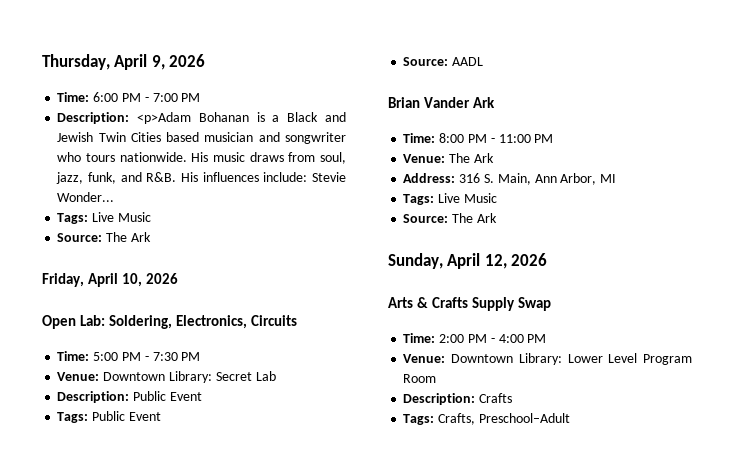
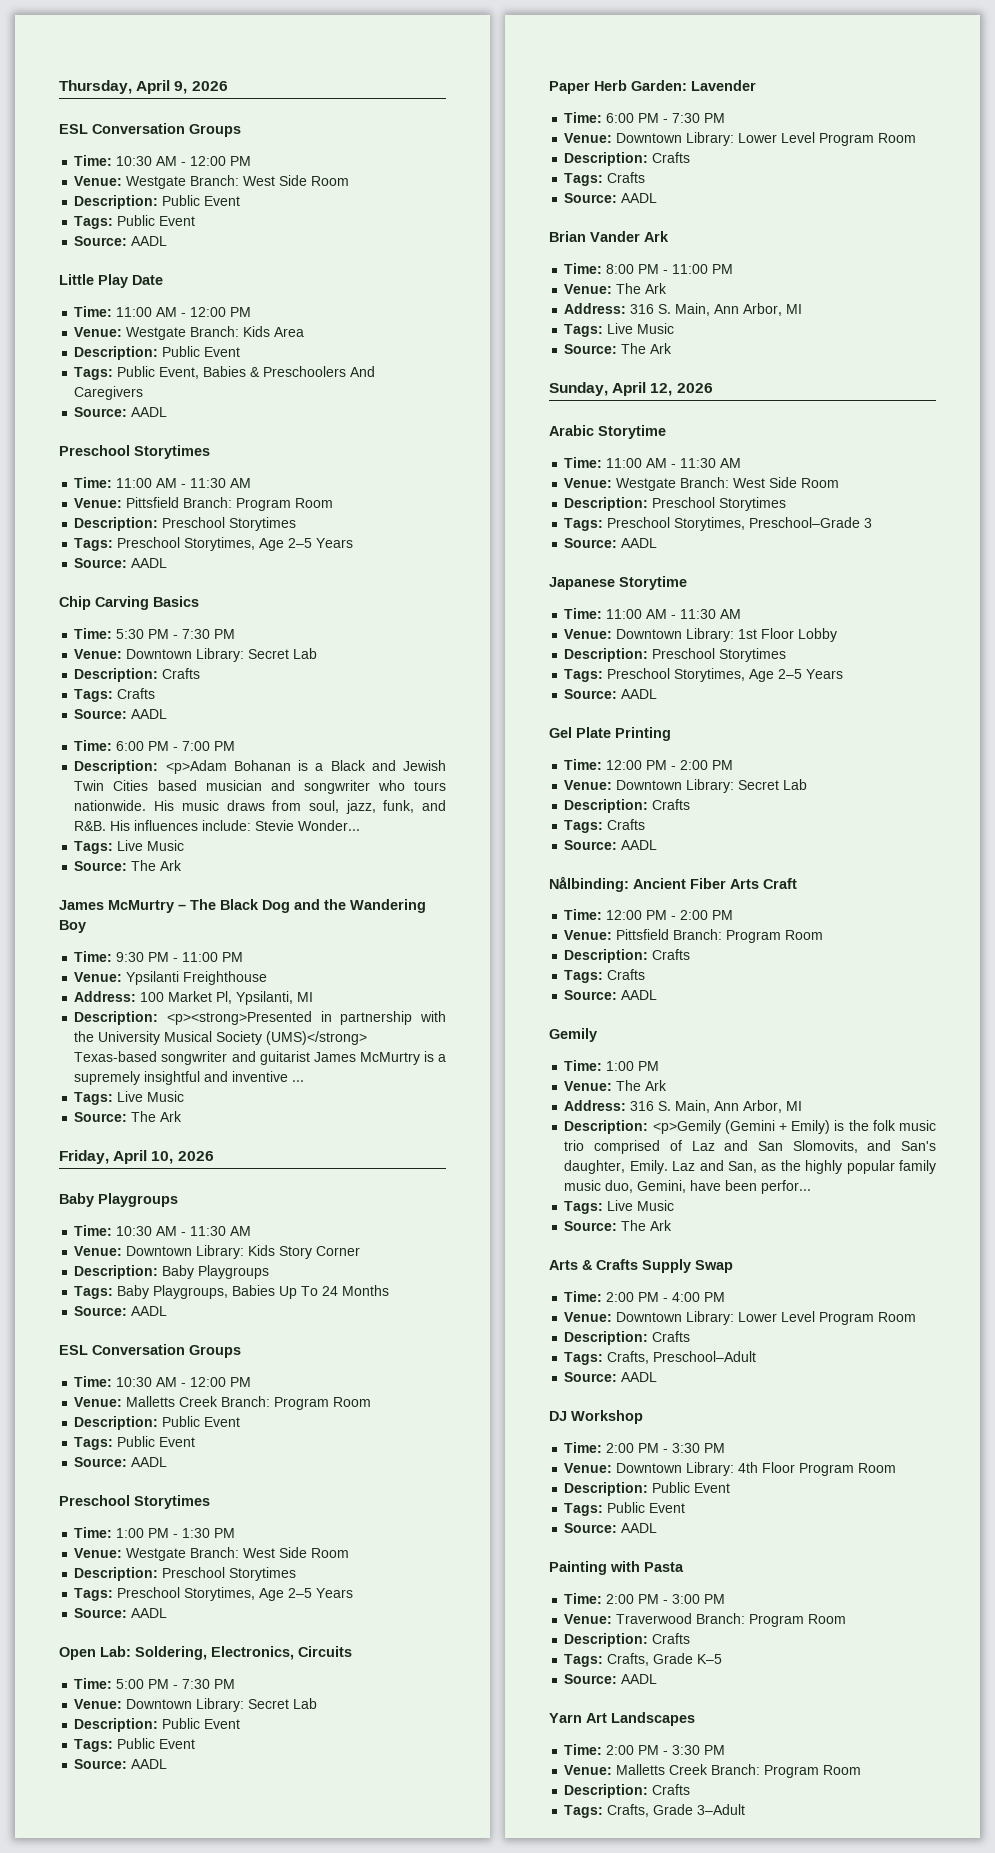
  Thursday, April 9, 2026
+ ESL Conversation Groups
+ Time: 10:30 AM - 12:00 PM
+ Venue: Westgate Branch: West Side Room
+ Description: Public Event
+ Tags: Public Event
+ Source: AADL
+ Little Play Date
+ Time: 11:00 AM - 12:00 PM
+ Venue: Westgate Branch: Kids Area
+ Description: Public Event
+ Tags: Public Event, Babies & Preschoolers And Caregivers
+ Source: AADL
+ Preschool Storytimes
+ Time: 11:00 AM - 11:30 AM
+ Venue: Pittsfield Branch: Program Room
+ Description: Preschool Storytimes
+ Tags: Preschool Storytimes, Age 2–5 Years
+ Source: AADL
+ Chip Carving Basics
+ Time: 5:30 PM - 7:30 PM
+ Venue: Downtown Library: Secret Lab
+ Description: Crafts
+ Tags: Crafts
+ Source: AADL
+ James McMurtry – The Black Dog and the Wandering Boy
+ Time: 9:30 PM - 11:00 PM
+ Venue: Ypsilanti Freighthouse
+ Address: 100 Market Pl, Ypsilanti, MI
+ Description: <p><strong>Presented in partnership with the University Musical Society (UMS)</strong> Texas-based songwriter and guitarist James McMurtry is a supremely insightful and inventive ...
+ Tags: Live Music
+ Source: The Ark
  Friday, April 10, 2026
+ Baby Playgroups
+ Time: 10:30 AM - 11:30 AM
+ Venue: Downtown Library: Kids Story Corner
+ Description: Baby Playgroups
+ Tags: Baby Playgroups, Babies Up To 24 Months
+ Source: AADL
+ ESL Conversation Groups
+ Time: 10:30 AM - 12:00 PM
+ Venue: Malletts Creek Branch: Program Room
+ Description: Public Event
+ Tags: Public Event
+ Source: AADL
+ Preschool Storytimes
+ Time: 1:00 PM - 1:30 PM
+ Venue: Westgate Branch: West Side Room
+ Description: Preschool Storytimes
+ Tags: Preschool Storytimes, Age 2–5 Years
+ Source: AADL
+ Paper Herb Garden: Lavender
+ Time: 6:00 PM - 7:30 PM
+ Venue: Downtown Library: Lower Level Program Room
+ Description: Crafts
+ Tags: Crafts
+ Source: AADL
+ Arabic Storytime
+ Time: 11:00 AM - 11:30 AM
+ Venue: Westgate Branch: West Side Room
+ Description: Preschool Storytimes
+ Tags: Preschool Storytimes, Preschool–Grade 3
+ Source: AADL
+ Japanese Storytime
+ Time: 11:00 AM - 11:30 AM
+ Venue: Downtown Library: 1st Floor Lobby
+ Description: Preschool Storytimes
+ Tags: Preschool Storytimes, Age 2–5 Years
+ Source: AADL
+ Gel Plate Printing
+ Time: 12:00 PM - 2:00 PM
+ Venue: Downtown Library: Secret Lab
+ Description: Crafts
+ Tags: Crafts
+ Source: AADL
+ Nålbinding: Ancient Fiber Arts Craft
+ Time: 12:00 PM - 2:00 PM
+ Venue: Pittsfield Branch: Program Room
+ Description: Crafts
+ Tags: Crafts
+ Source: AADL
+ Gemily
+ Time: 1:00 PM
+ Venue: The Ark
+ Address: 316 S. Main, Ann Arbor, MI
+ Description: <p>Gemily (Gemini + Emily) is the folk music trio comprised of Laz and San Slomovits, and San's daughter, Emily. Laz and San, as the highly popular family music duo, Gemini, have been perfor...
+ Tags: Live Music
+ Source: The Ark
  Tags: Crafts, Preschool–Adult
+ Source: AADL
+ DJ Workshop
+ Time: 2:00 PM - 3:30 PM
+ Venue: Downtown Library: 4th Floor Program Room
+ Description: Public Event
+ Tags: Public Event
+ Source: AADL
+ Painting with Pasta
+ Time: 2:00 PM - 3:00 PM
+ Venue: Traverwood Branch: Program Room
+ Description: Crafts
+ Tags: Crafts, Grade K–5
+ Source: AADL
+ Yarn Art Landscapes
+ Time: 2:00 PM - 3:30 PM
+ Venue: Malletts Creek Branch: Program Room
+ Description: Crafts
+ Tags: Crafts, Grade 3–Adult

